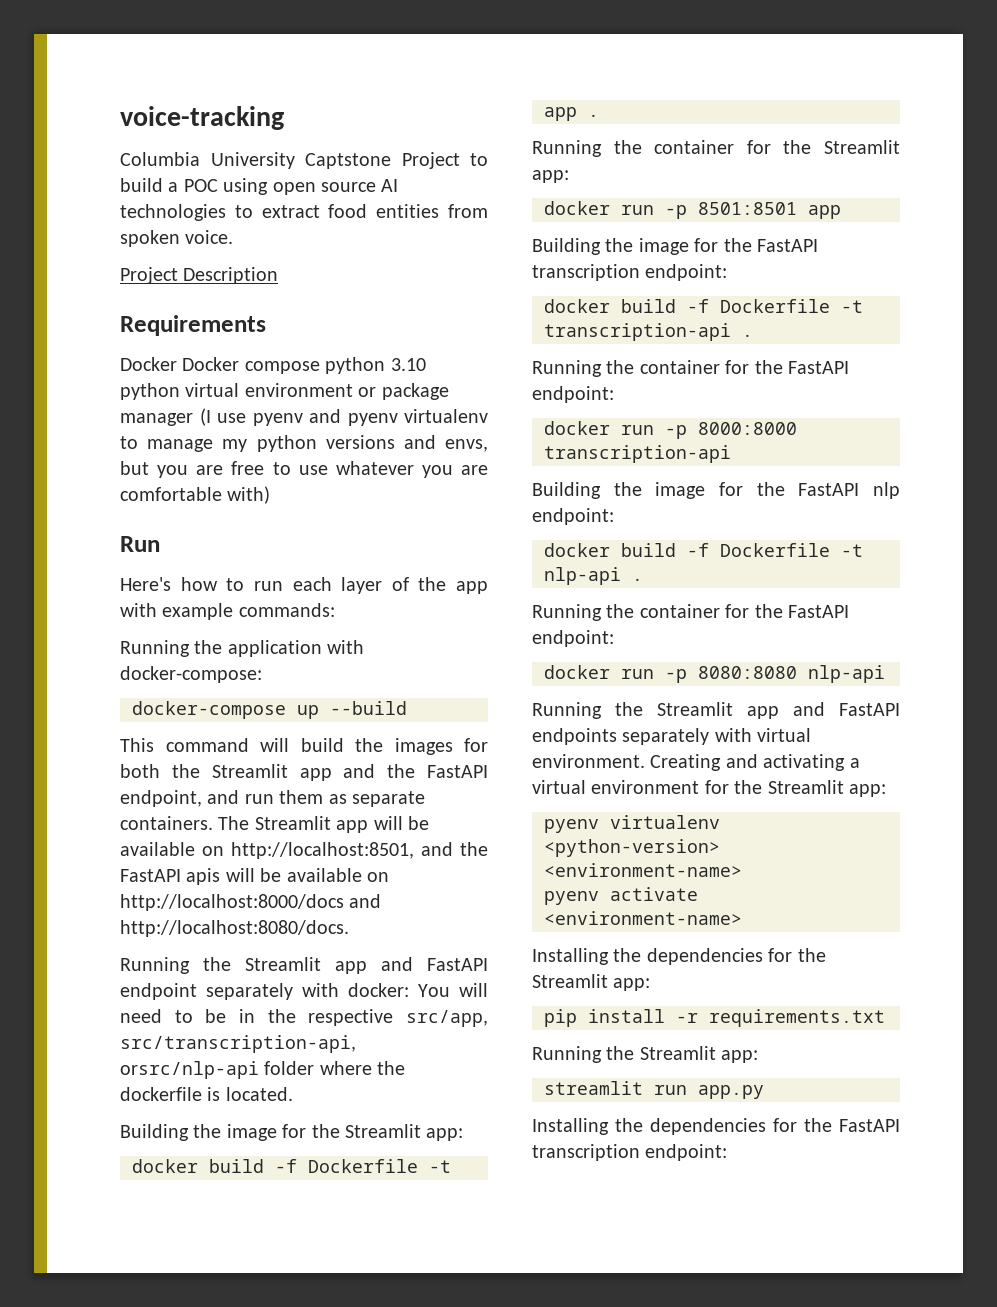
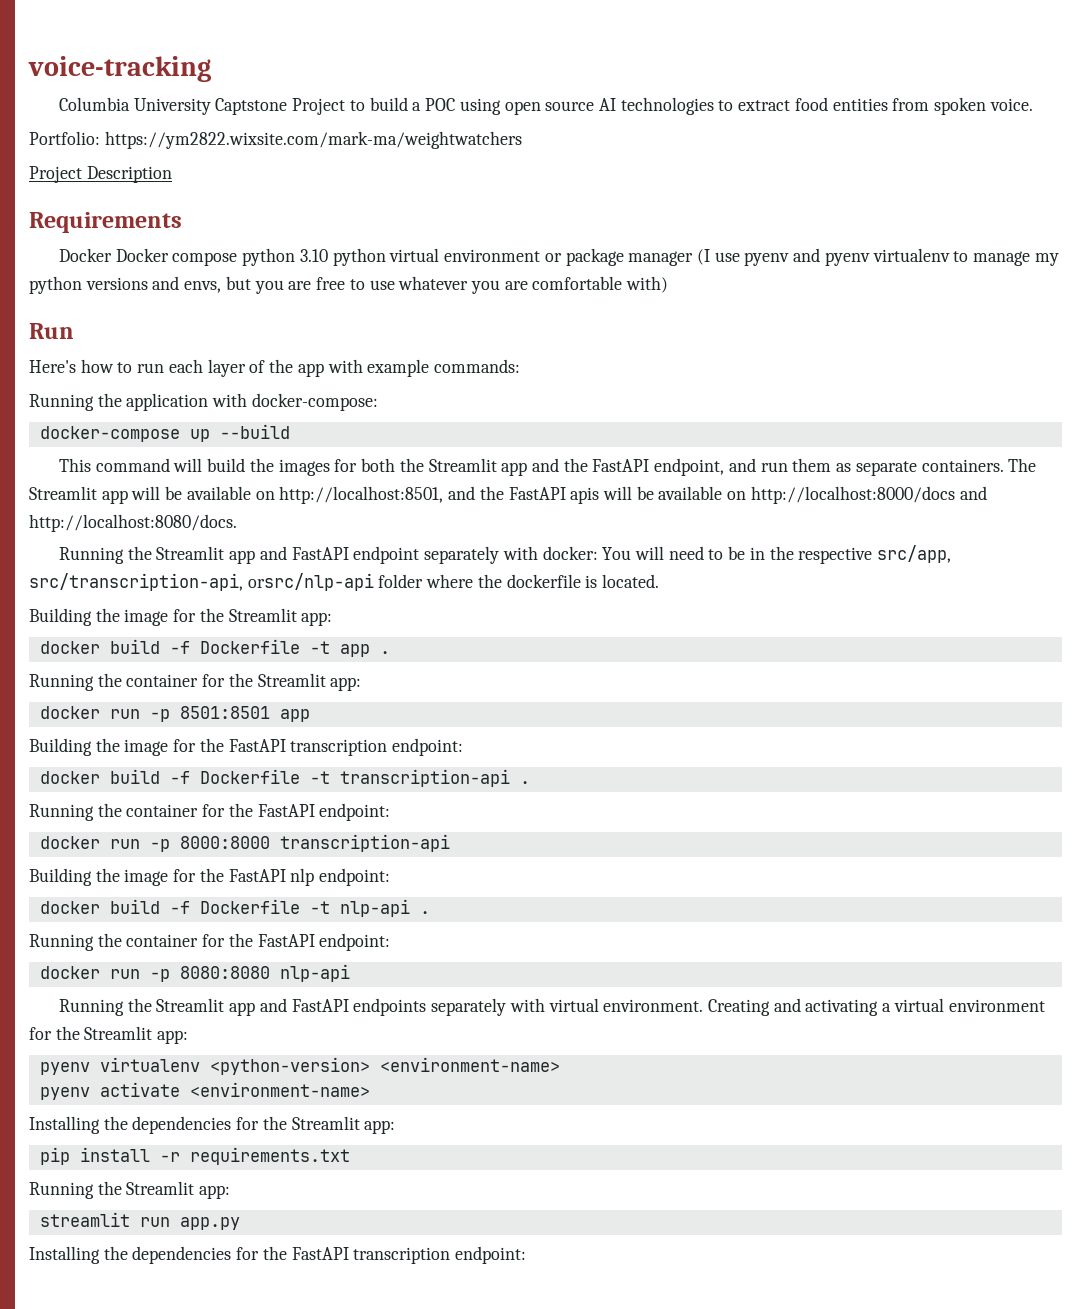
+ Portfolio: https://ym2822.wixsite.com/mark-ma/weightwatchers

